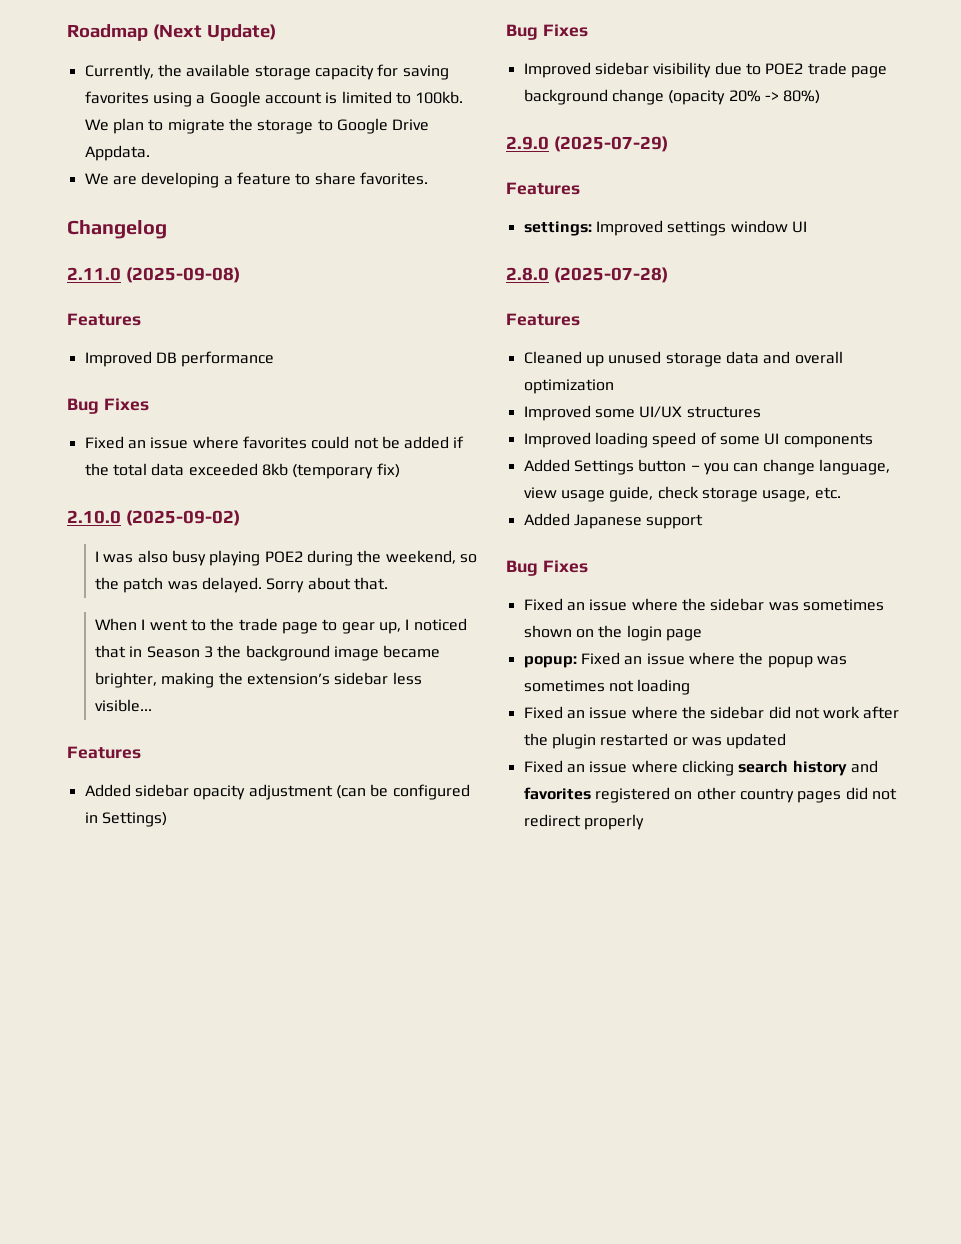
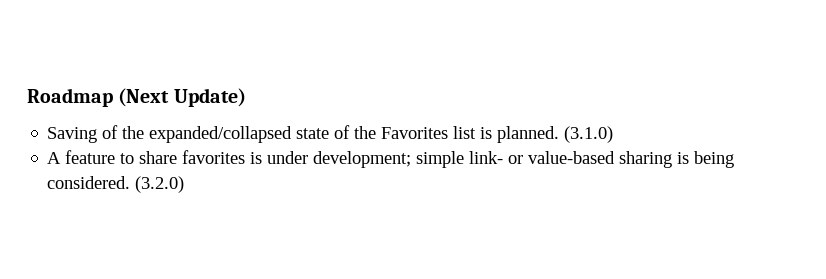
- Currently, the available storage capacity for saving favorites using a Google account is limited to 100kb. We plan to migrate the storage to Google Drive Appdata.
- We are developing a feature to share favorites.
- Changelog
- 2.11.0 (2025-09-08)
- Features
- Improved DB performance
- Bug Fixes
- Fixed an issue where favorites could not be added if the total data exceeded 8kb (temporary fix)
- 2.10.0 (2025-09-02)
- I was also busy playing POE2 during the weekend, so the patch was delayed. Sorry about that.
- When I went to the trade page to gear up, I noticed that in Season 3 the background image became brighter, making the extension’s sidebar less visible...
- Features
- Added sidebar opacity adjustment (can be configured in Settings)
- Bug Fixes
- Improved sidebar visibility due to POE2 trade page background change (opacity 20% -> 80%)
- 2.9.0 (2025-07-29)
- Features
- settings: Improved settings window UI
- 2.8.0 (2025-07-28)
- Features
- Cleaned up unused storage data and overall optimization
- Improved some UI/UX structures
- Improved loading speed of some UI components
- Added Settings button – you can change language, view usage guide, check storage usage, etc.
- Added Japanese support
- Bug Fixes
- Fixed an issue where the sidebar was sometimes shown on the login page
- popup: Fixed an issue where the popup was sometimes not loading
- Fixed an issue where the sidebar did not work after the plugin restarted or was updated
- Fixed an issue where clicking search history and favorites registered on other country pages did not redirect properly
+ Saving of the expanded/collapsed state of the Favorites list is planned. (3.1.0)
+ A feature to share favorites is under development; simple link- or value-based sharing is being considered. (3.2.0)

